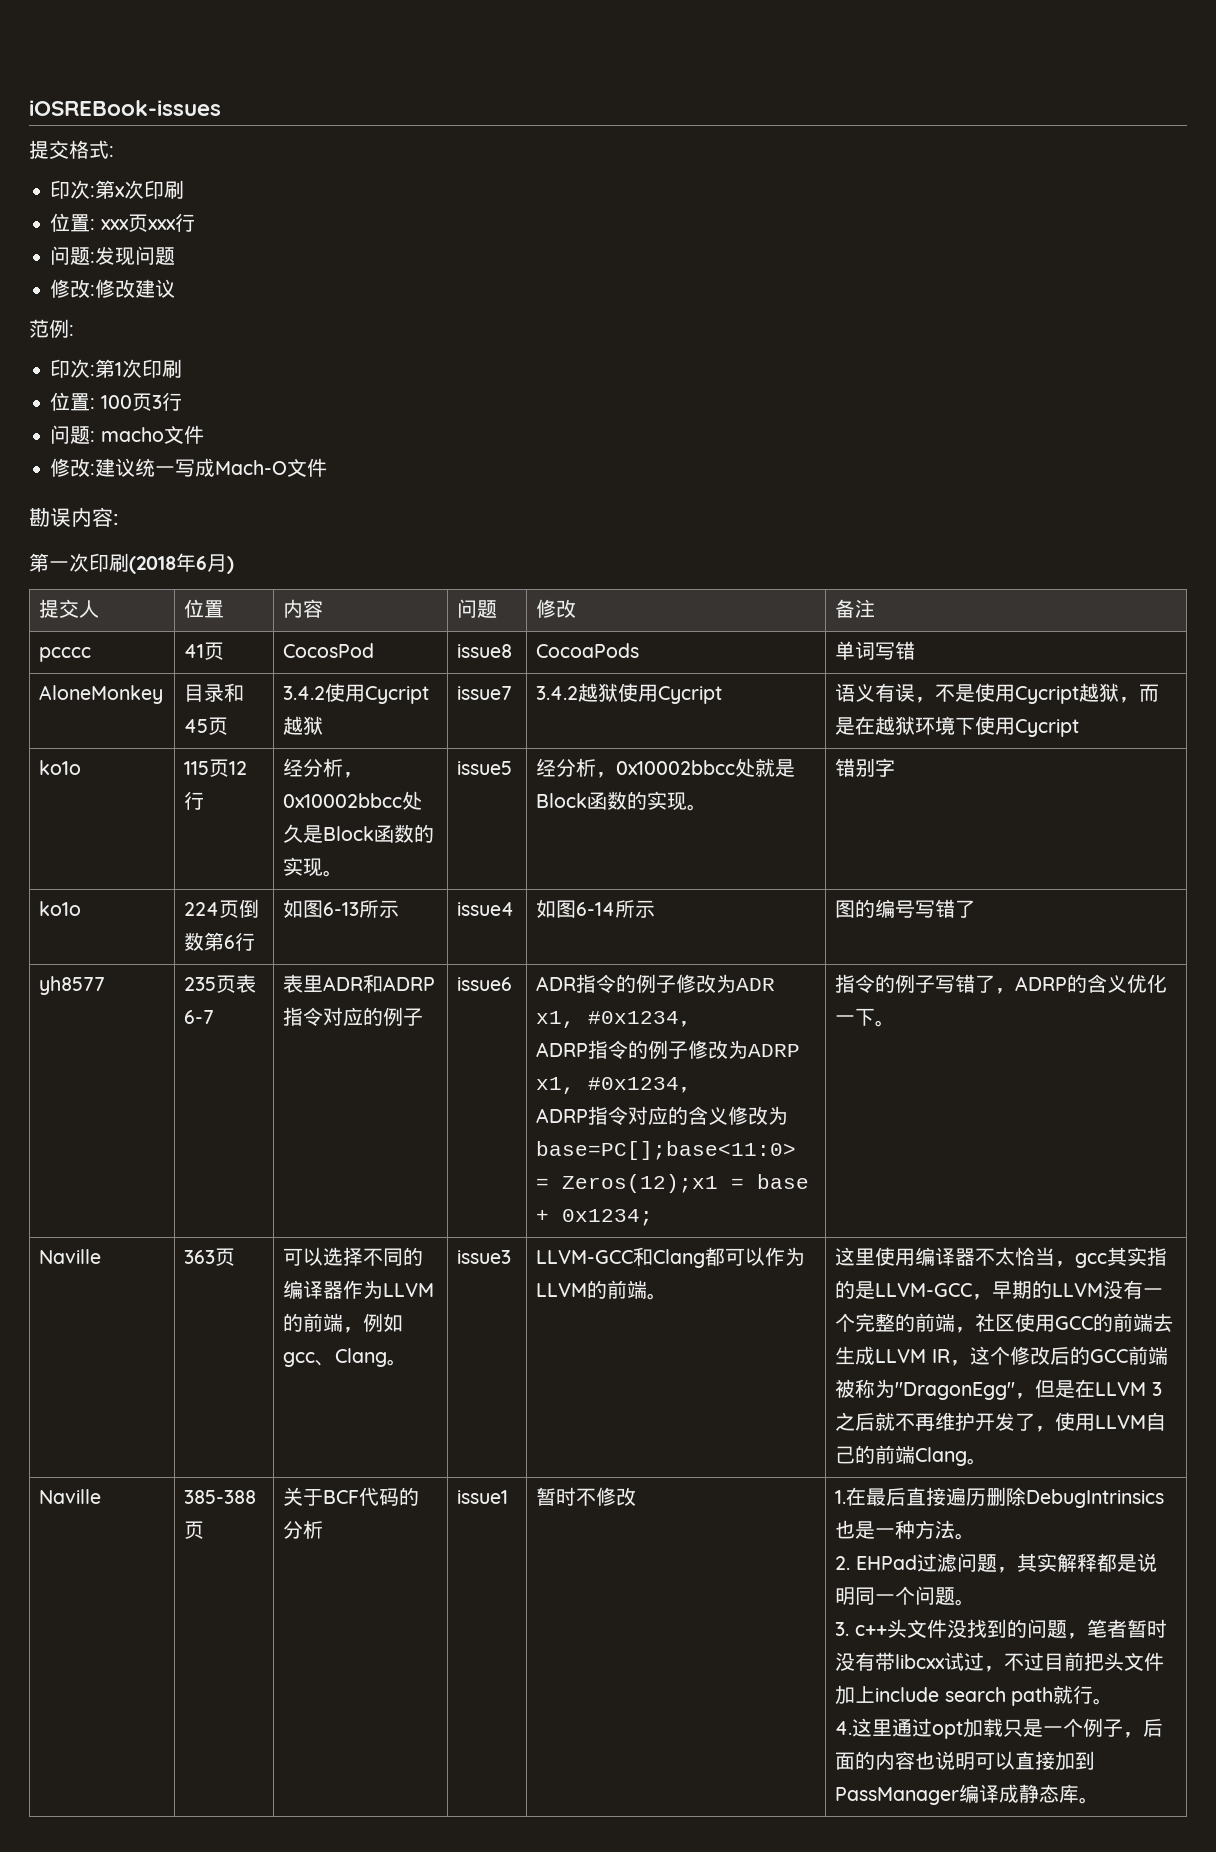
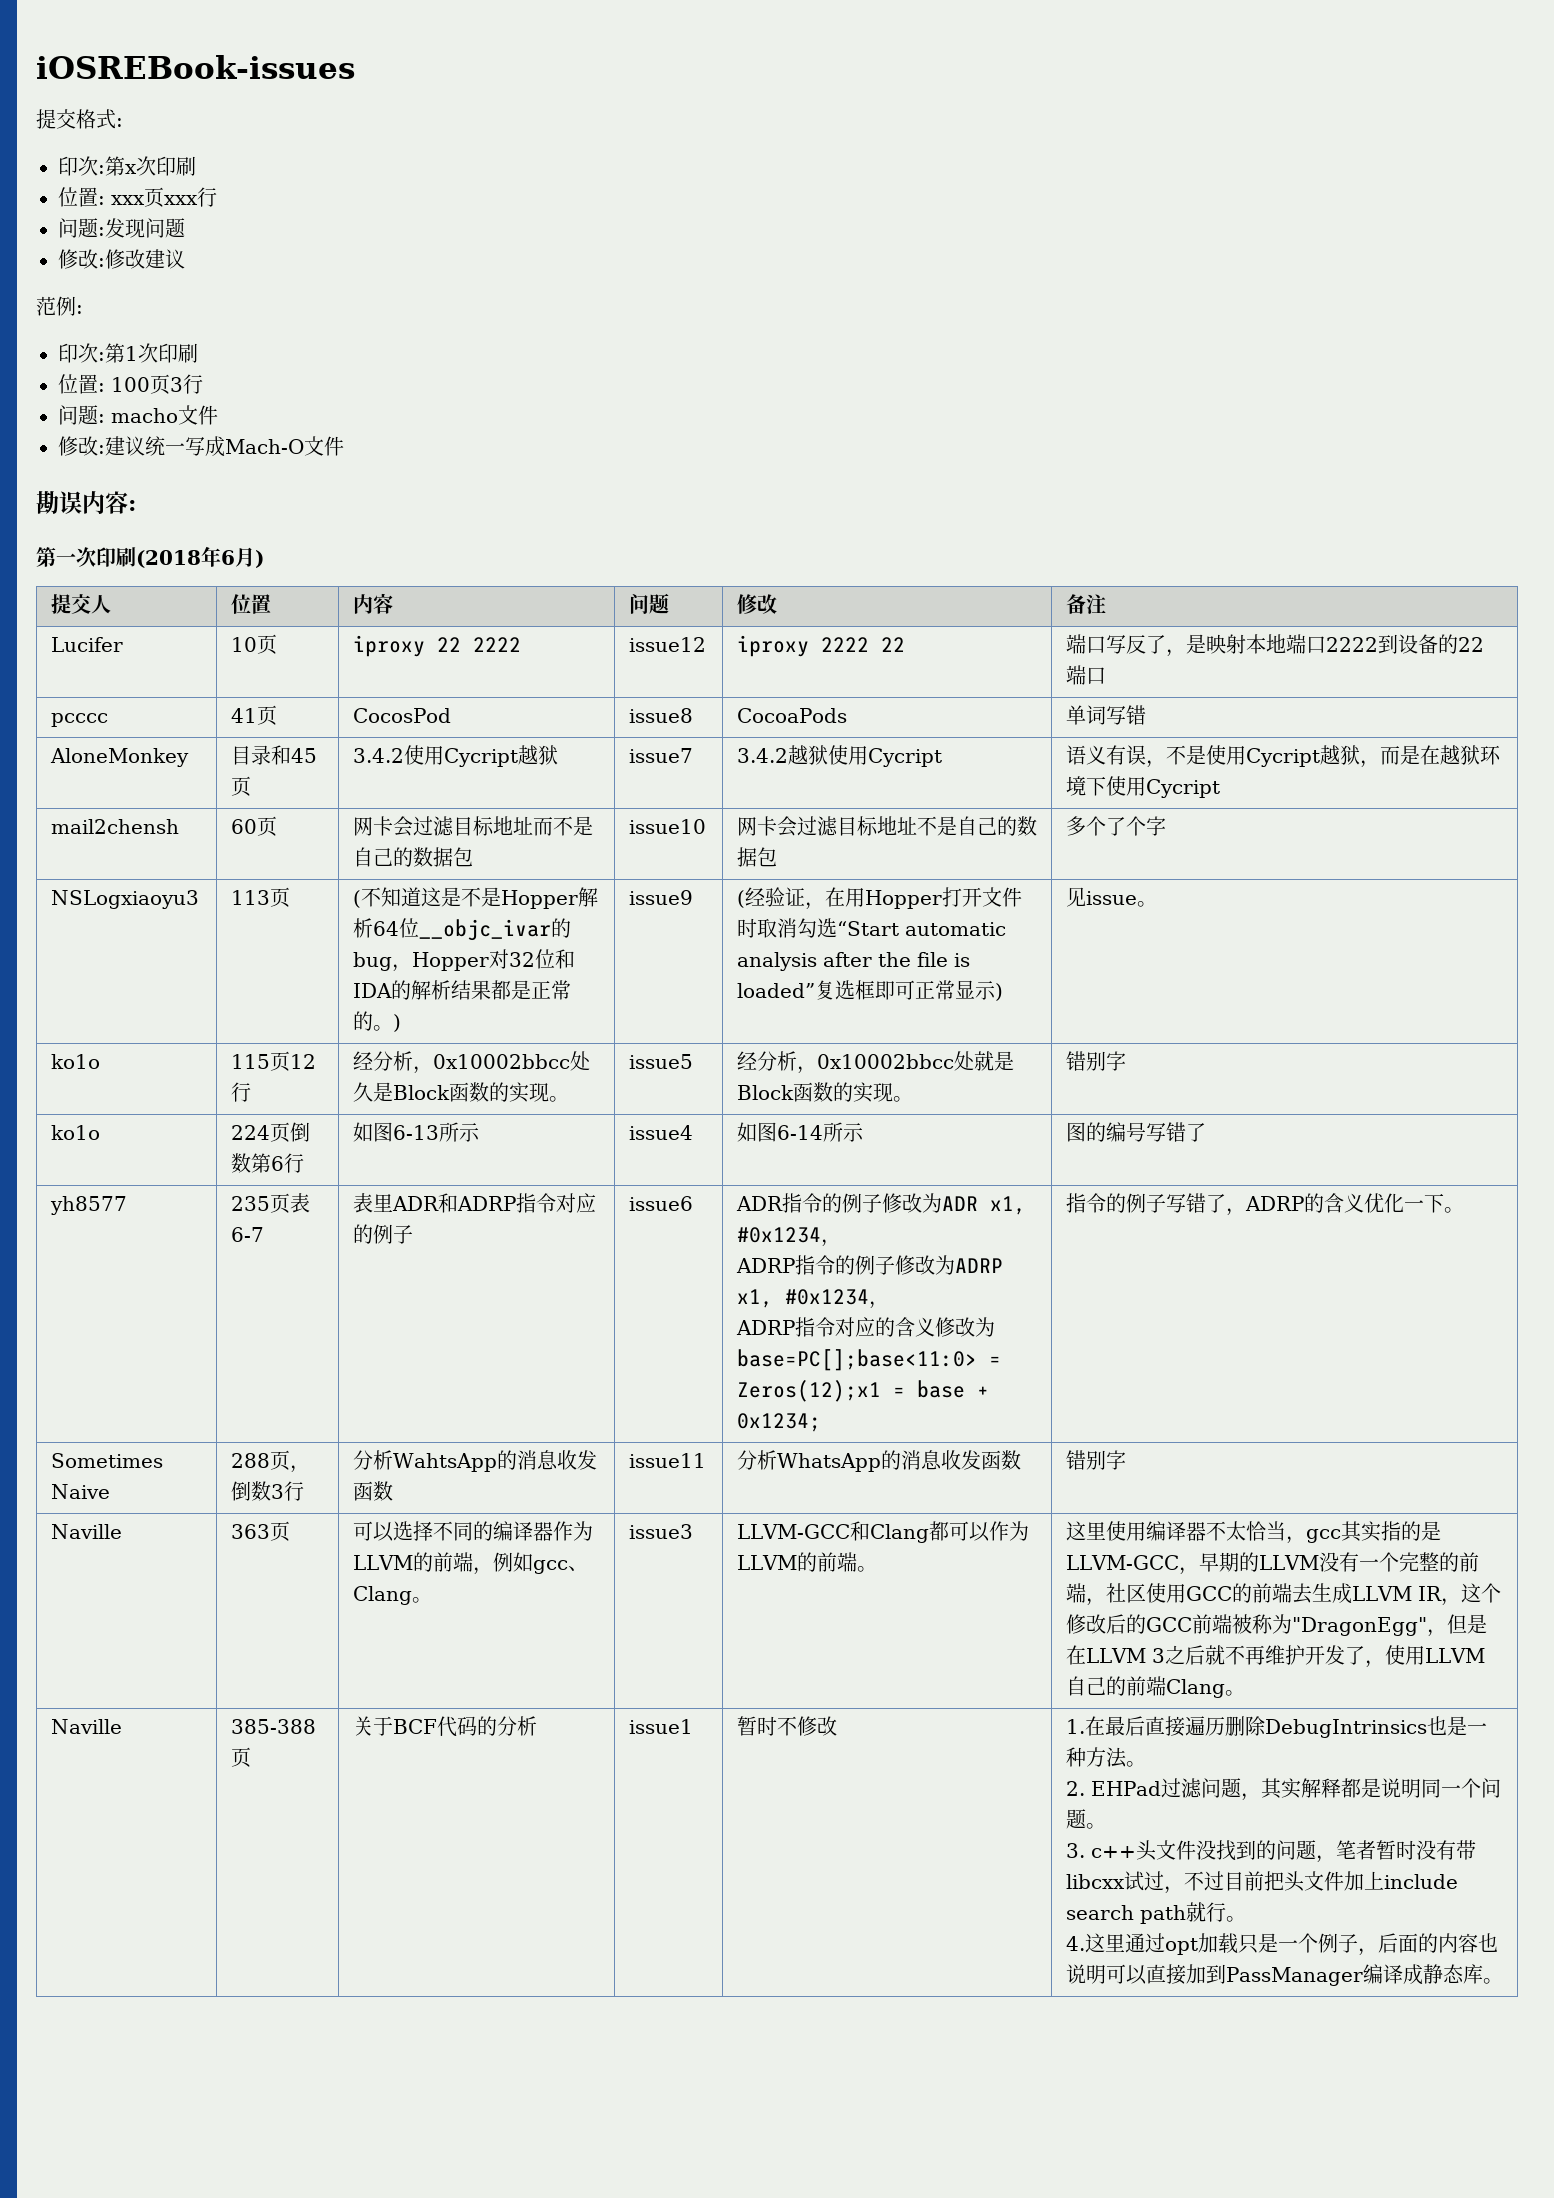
+ Lucifer | 10页 | iproxy 22 2222 | issue12 | iproxy 2222 22 | 端口写反了，是映射本地端口2222到设备的22端口
+ mail2chensh | 60页 | 网卡会过滤目标地址而不是自己的数据包 | issue10 | 网卡会过滤目标地址不是自己的数据包 | 多个了个字
+ NSLogxiaoyu3 | 113页 | (不知道这是不是Hopper解析64位__objc_ivar的bug，Hopper对32位和IDA的解析结果都是正常的。) | issue9 | (经验证，在用Hopper打开文件时取消勾选“Start automatic analysis after the file is loaded”复选框即可正常显示) | 见issue。
+ Sometimes Naive | 288页，倒数3行 | 分析WahtsApp的消息收发函数 | issue11 | 分析WhatsApp的消息收发函数 | 错别字

